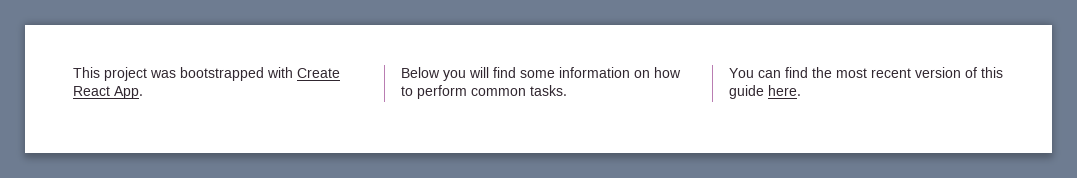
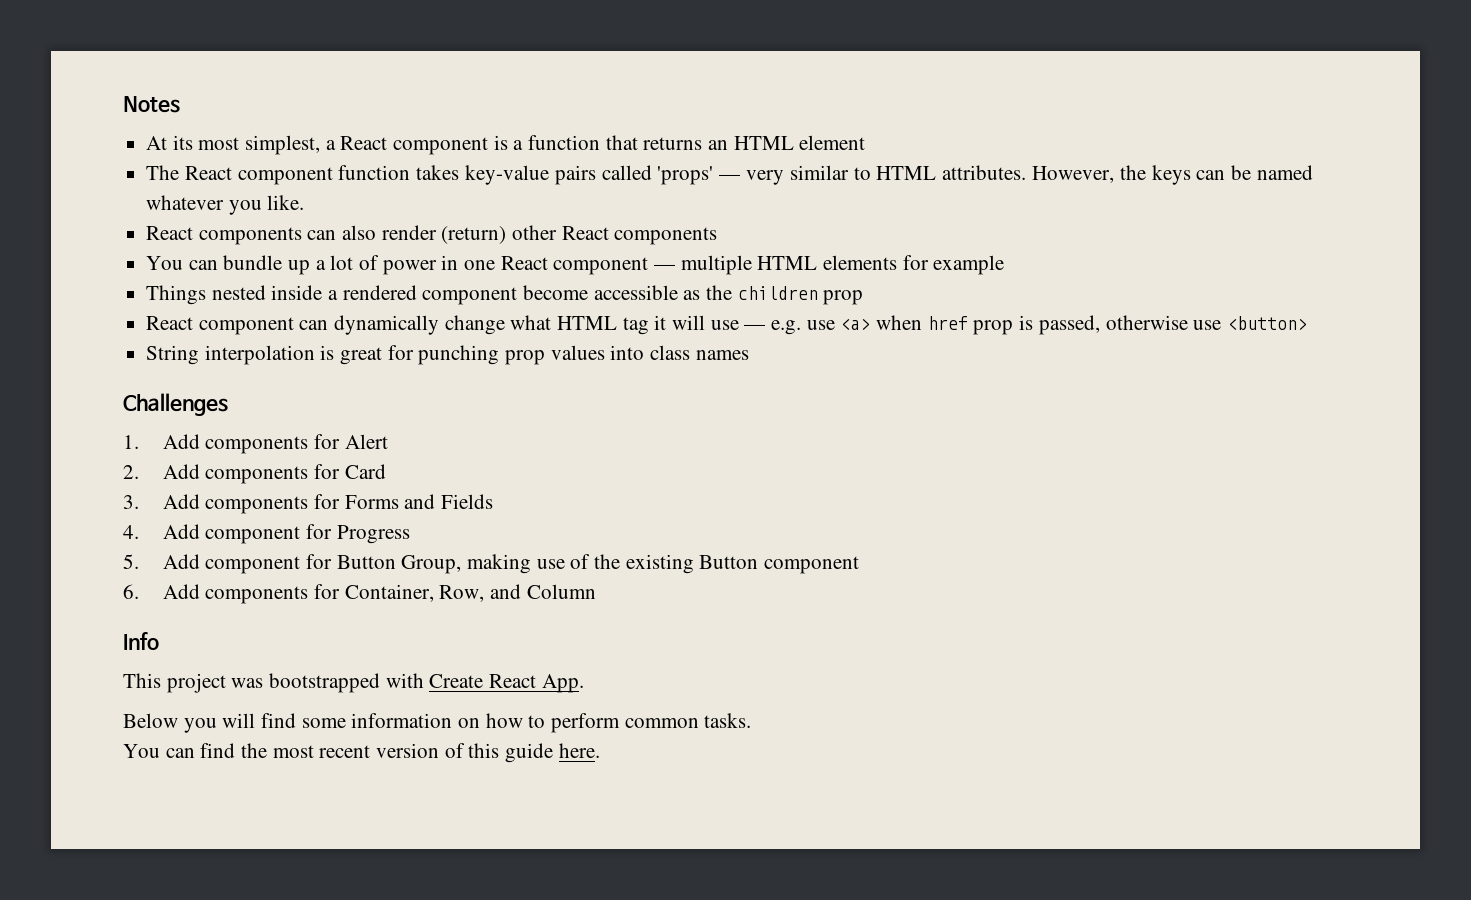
+ Notes
+ At its most simplest, a React component is a function that returns an HTML element
+ The React component function takes key-value pairs called 'props' — very similar to HTML attributes. However, the keys can be named whatever you like.
+ React components can also render (return) other React components
+ You can bundle up a lot of power in one React component — multiple HTML elements for example
+ Things nested inside a rendered component become accessible as the children prop
+ React component can dynamically change what HTML tag it will use — e.g. use <a> when href prop is passed, otherwise use <button>
+ String interpolation is great for punching prop values into class names
+ Challenges
+ 1. Add components for Alert
+ 2. Add components for Card
+ 3. Add components for Forms and Fields
+ 4. Add component for Progress
+ 5. Add component for Button Group, making use of the existing Button component
+ 6. Add components for Container, Row, and Column
+ Info

